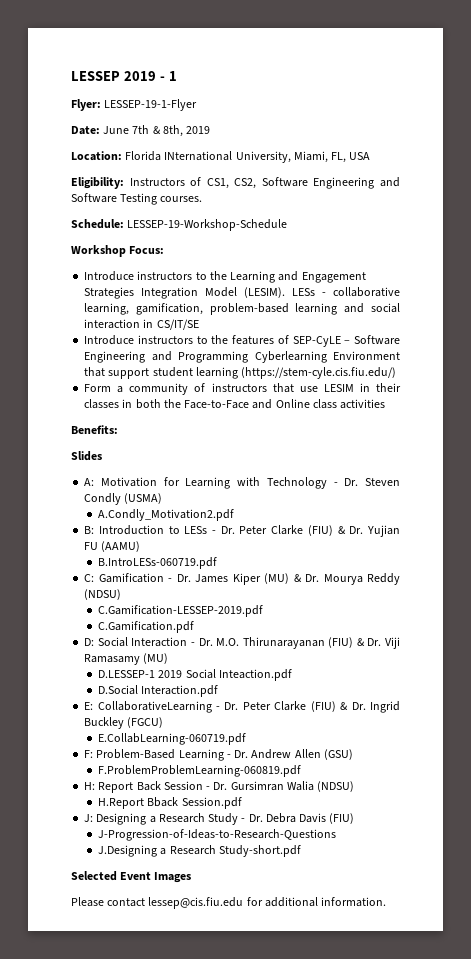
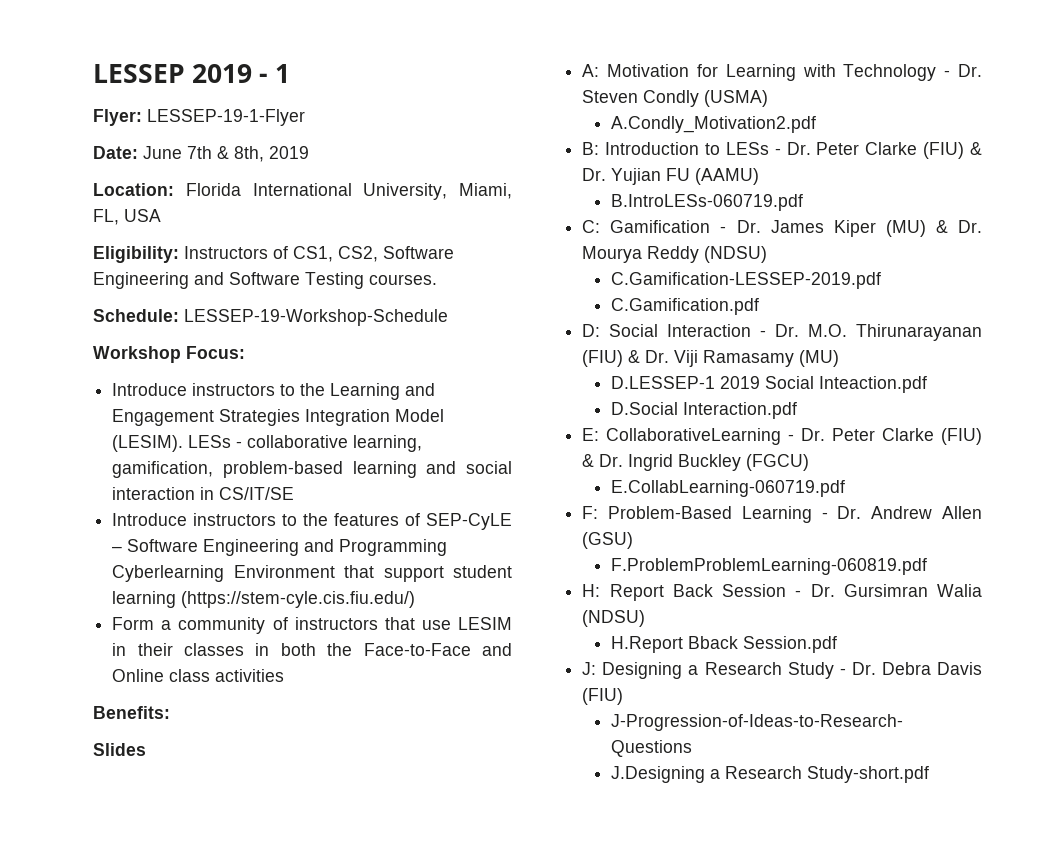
- Location: Florida INternational University, Miami, FL, USA
+ Location: Florida International University, Miami, FL, USA
- Selected Event Images
- Please contact lessep@cis.fiu.edu for additional information.

